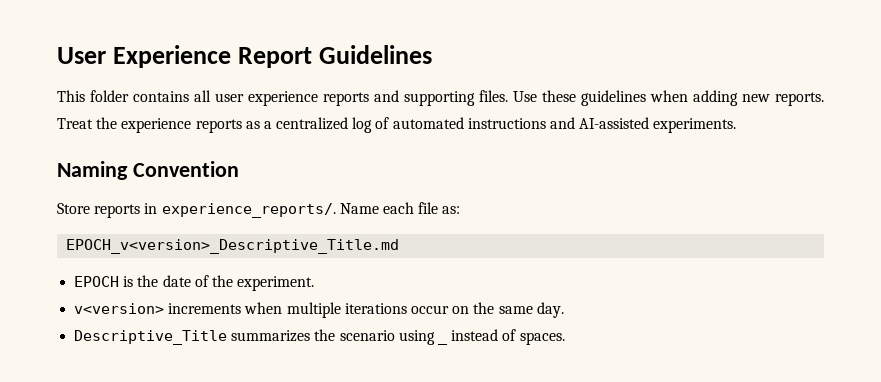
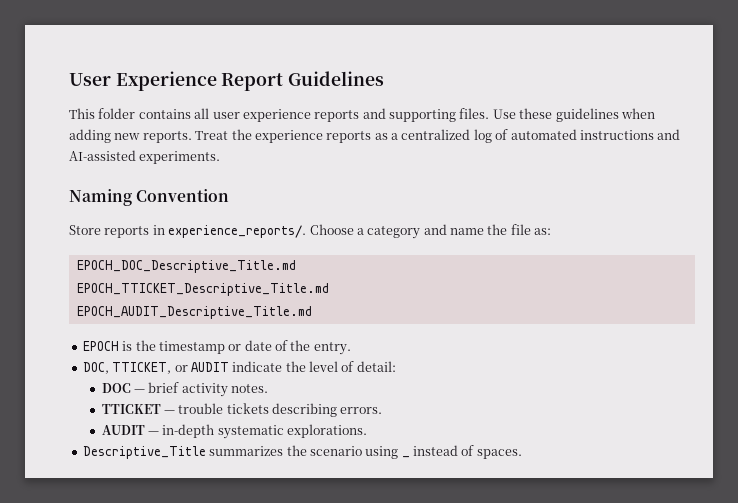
- Name each file as:
+ Choose a category and name the file as:
- EPOCH_v<version>_Descriptive_Title.md
+ EPOCH_DOC_Descriptive_Title.md
+ EPOCH_TTICKET_Descriptive_Title.md
+ EPOCH_AUDIT_Descriptive_Title.md
- EPOCH is the date of the experiment.
- v<version> increments when multiple iterations occur on the same day.
+ EPOCH is the timestamp or date of the entry.
+ DOC, TTICKET, or AUDIT indicate the level of detail:
+ DOC — brief activity notes.
+ TTICKET — trouble tickets describing errors.
+ AUDIT — in‑depth systematic explorations.

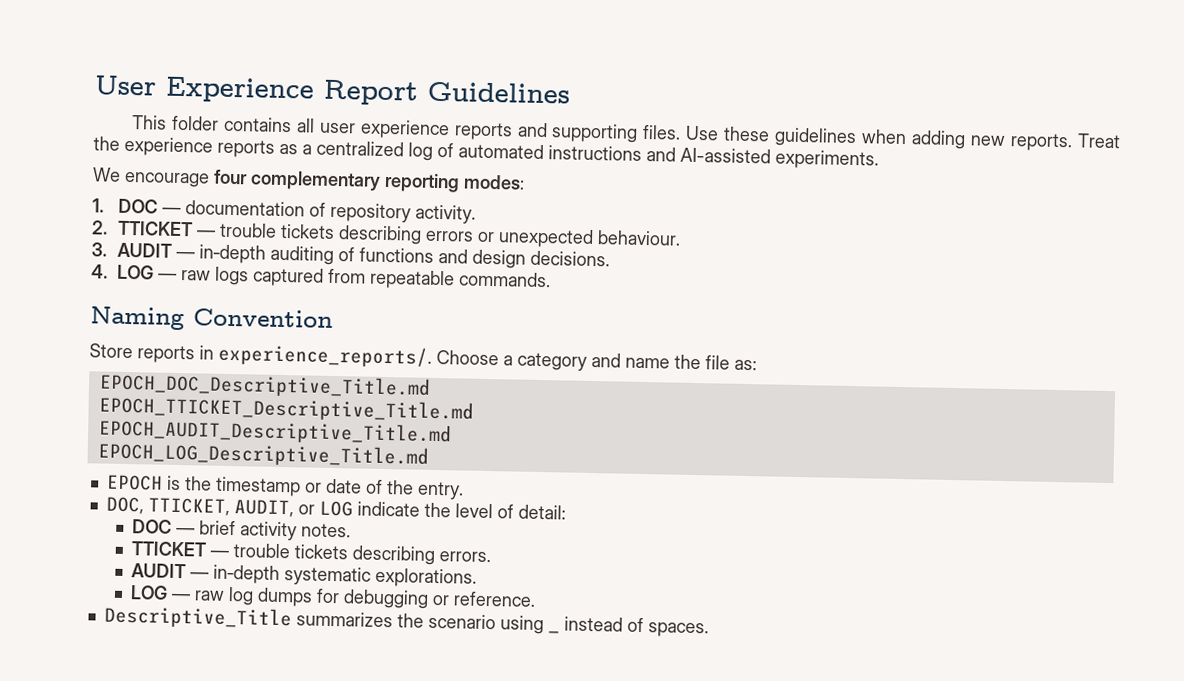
+ We encourage four complementary reporting modes:
+ 1. DOC — documentation of repository activity.
+ 2. TTICKET — trouble tickets describing errors or unexpected behaviour.
+ 3. AUDIT — in‑depth auditing of functions and design decisions.
+ 4. LOG — raw logs captured from repeatable commands.
+ EPOCH_LOG_Descriptive_Title.md
- DOC, TTICKET, or AUDIT indicate the level of detail:
+ DOC, TTICKET, AUDIT, or LOG indicate the level of detail:
+ LOG — raw log dumps for debugging or reference.

